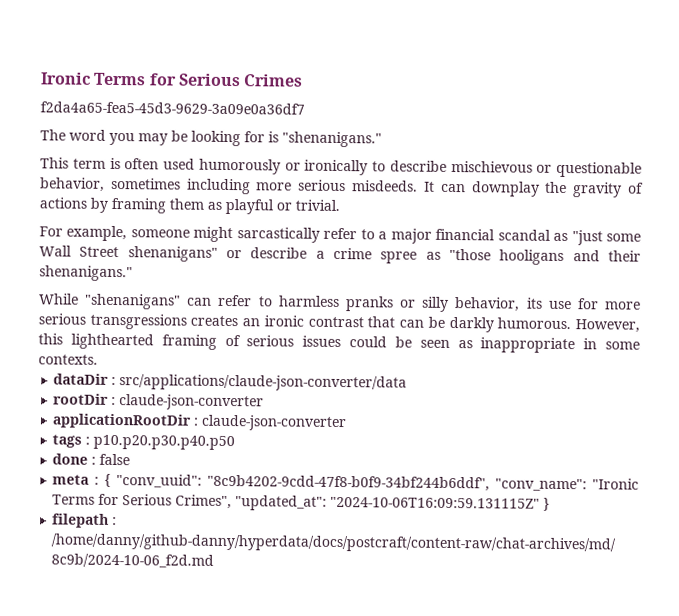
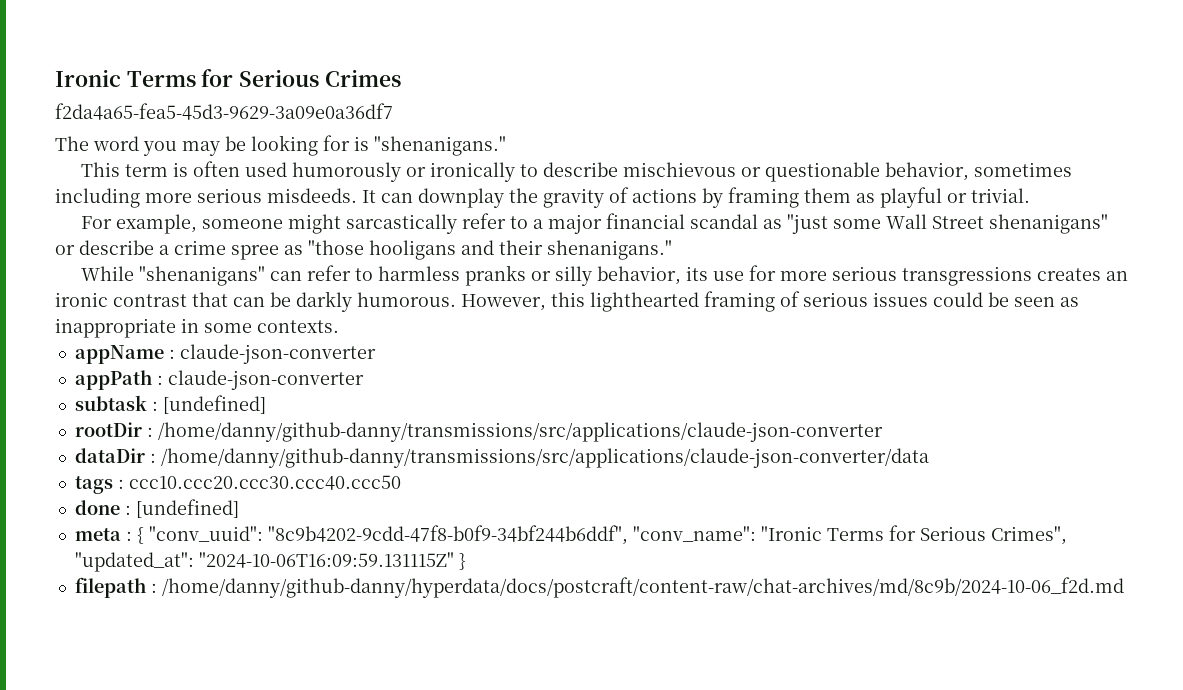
- dataDir : src/applications/claude-json-converter/data
- rootDir : claude-json-converter
- applicationRootDir : claude-json-converter
+ appName : claude-json-converter
+ appPath : claude-json-converter
+ subtask : [undefined]
+ rootDir : /home/danny/github-danny/transmissions/src/applications/claude-json-converter
+ dataDir : /home/danny/github-danny/transmissions/src/applications/claude-json-converter/data
- tags : p10.p20.p30.p40.p50
+ tags : ccc10.ccc20.ccc30.ccc40.ccc50
- done : false
+ done : [undefined]

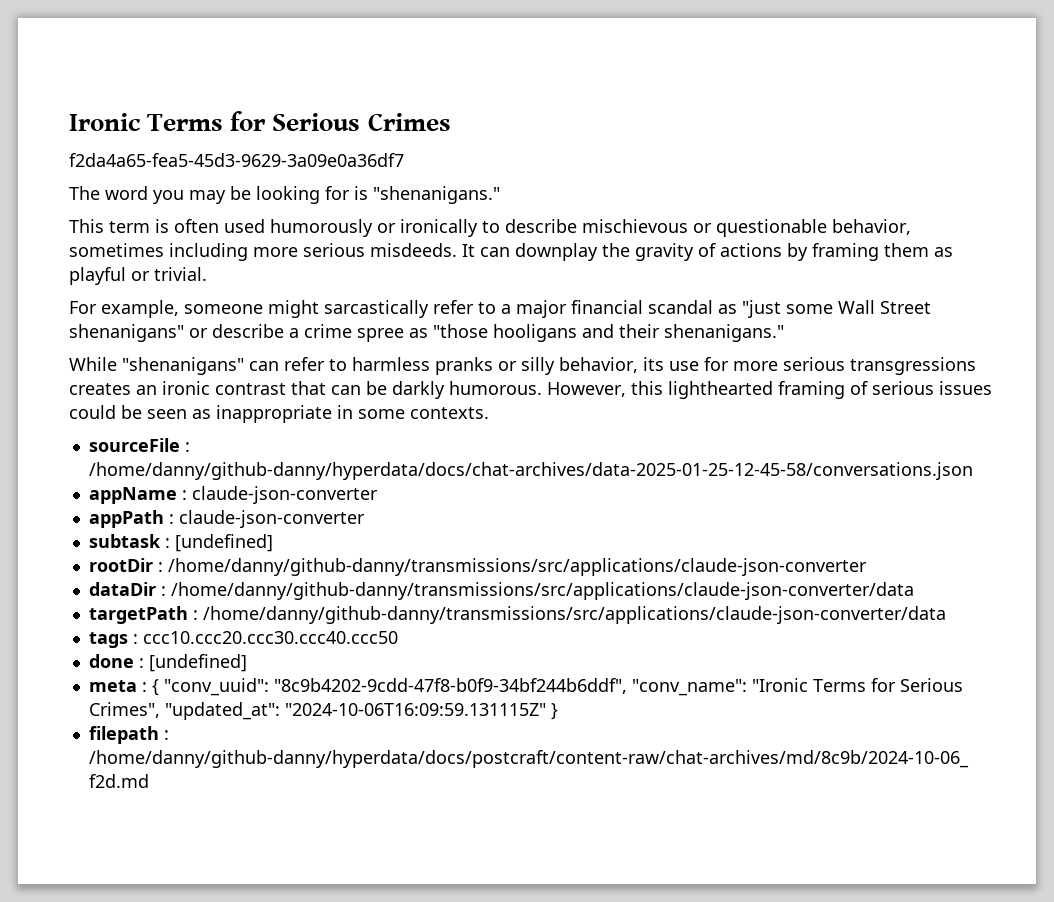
+ sourceFile : /home/danny/github-danny/hyperdata/docs/chat-archives/data-2025-01-25-12-45-58/conversations.json
+ targetPath : /home/danny/github-danny/transmissions/src/applications/claude-json-converter/data

